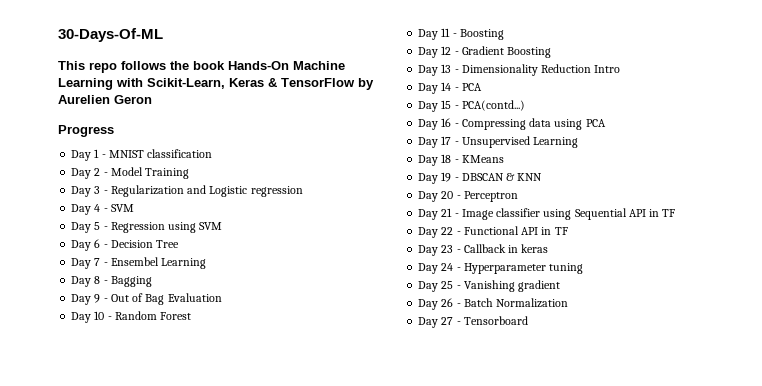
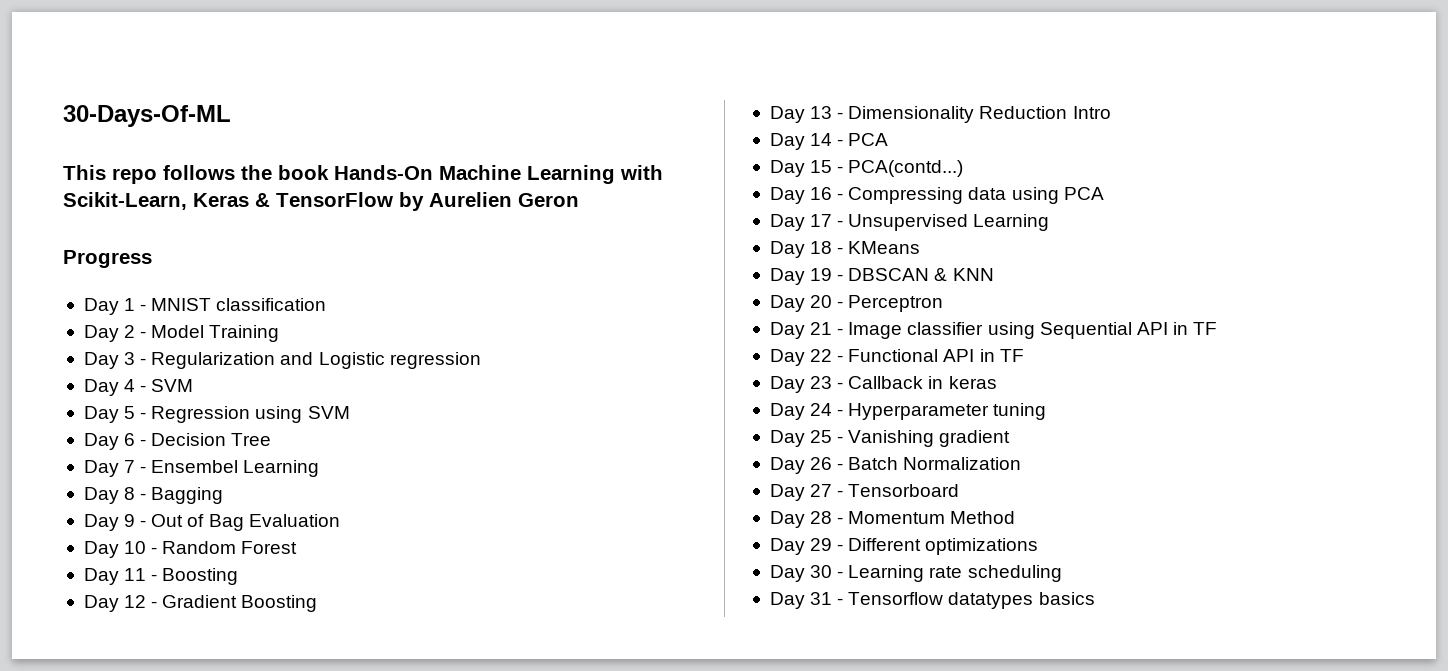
+ Day 28 - Momentum Method
+ Day 29 - Different optimizations
+ Day 30 - Learning rate scheduling
+ Day 31 - Tensorflow datatypes basics

